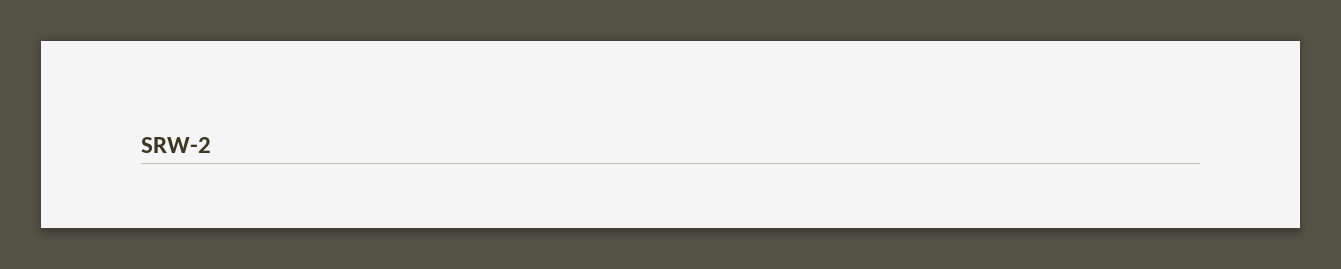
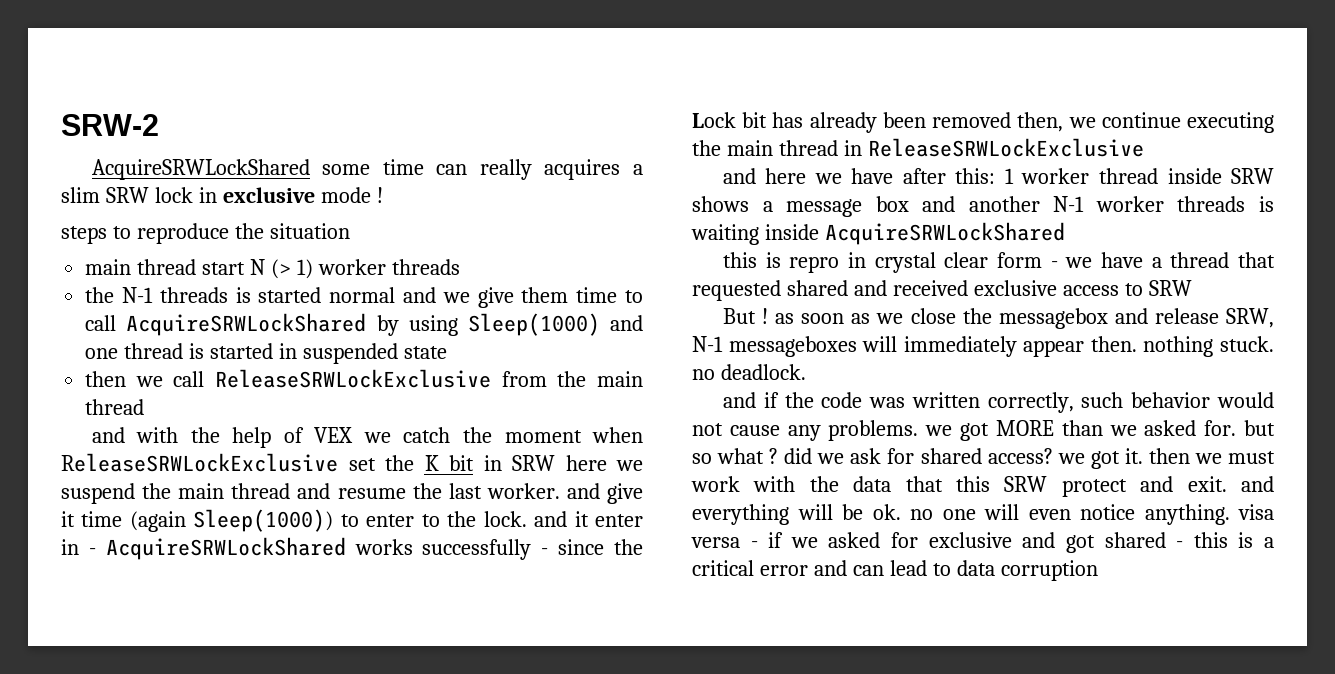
+ AcquireSRWLockShared some time can really acquires a slim SRW lock in exclusive mode !
+ steps to reproduce the situation
+ main thread start N (> 1) worker threads
+ the N-1 threads is started normal and we give them time to call AcquireSRWLockShared by using Sleep(1000) and one thread is started in suspended state
+ then we call ReleaseSRWLockExclusive from the main thread
+ and with the help of VEX we catch the moment when ReleaseSRWLockExclusive set the K bit in SRW here we suspend the main thread and resume the last worker. and give it time (again Sleep(1000)) to enter to the lock. and it enter in - AcquireSRWLockShared works successfully - since the Lock bit has already been removed then, we continue executing the main thread in ReleaseSRWLockExclusive
+ and here we have after this: 1 worker thread inside SRW shows a message box and another N-1 worker threads is waiting inside AcquireSRWLockShared
+ this is repro in crystal clear form - we have a thread that requested shared and received exclusive access to SRW
+ But ! as soon as we close the messagebox and release SRW, N-1 messageboxes will immediately appear then. nothing stuck. no deadlock.
+ and if the code was written correctly, such behavior would not cause any problems. we got MORE than we asked for. but so what ? did we ask for shared access? we got it. then we must work with the data that this SRW protect and exit. and everything will be ok. no one will even notice anything. visa versa - if we asked for exclusive and got shared - this is a critical error and can lead to data corruption

